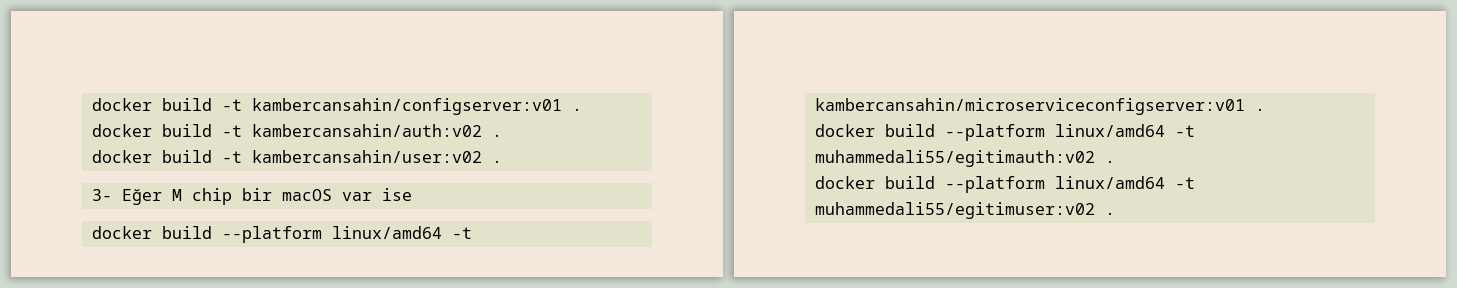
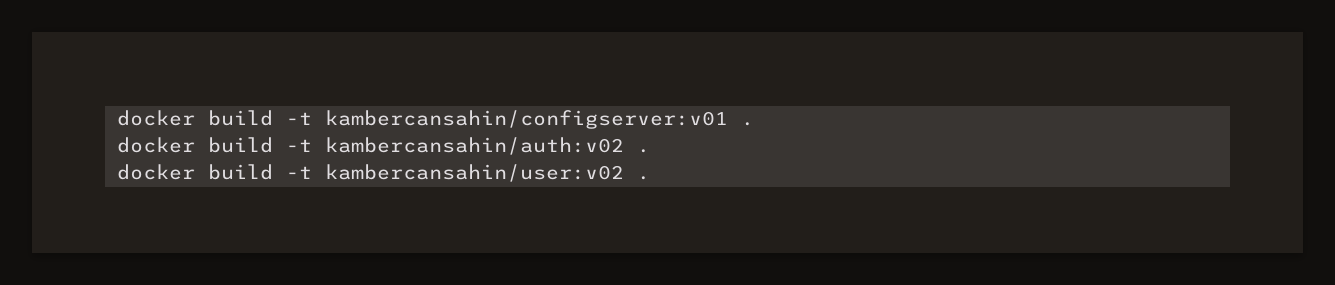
- 3- Eğer M chip bir macOS var ise
- docker build --platform linux/amd64 -t kambercansahin/microserviceconfigserver:v01 .
- docker build --platform linux/amd64 -t muhammedali55/egitimauth:v02 .
- docker build --platform linux/amd64 -t muhammedali55/egitimuser:v02 .

